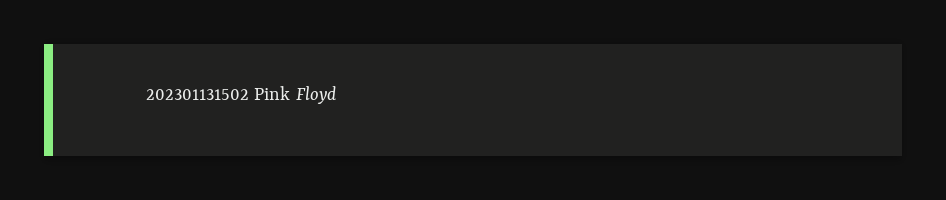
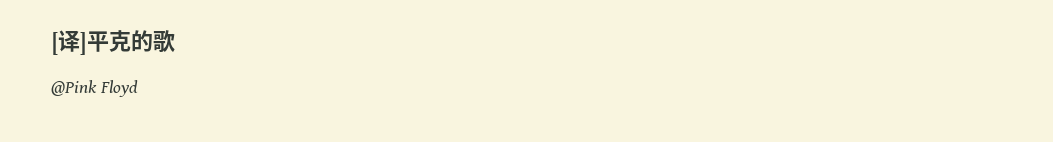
- 202301131502 Pink Floyd
+ [译]平克的歌
+ @Pink Floyd

